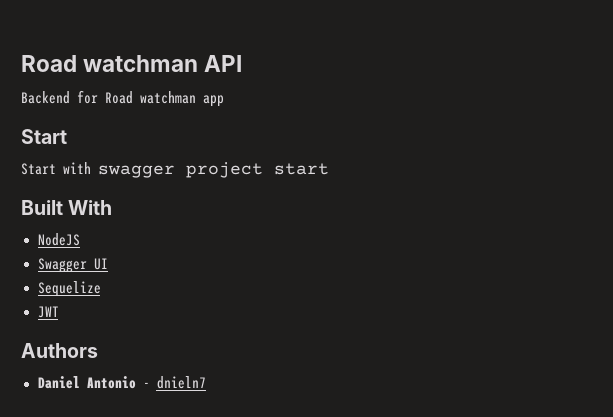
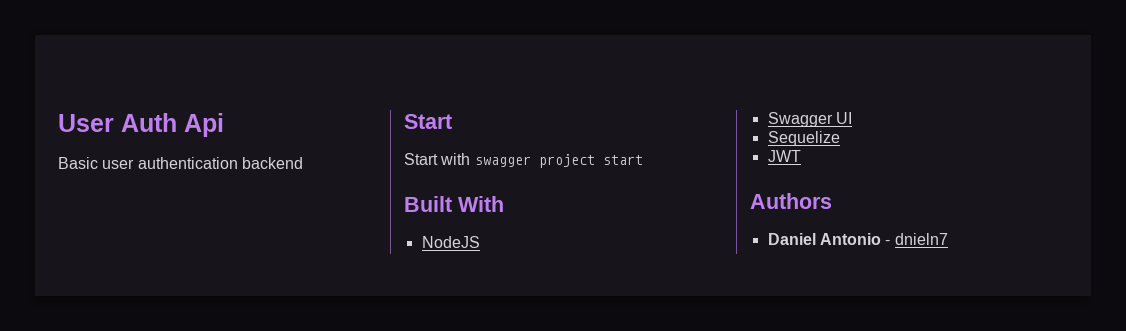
- Road watchman API
- Backend for Road watchman app
+ User Auth Api
+ Basic user authentication backend

